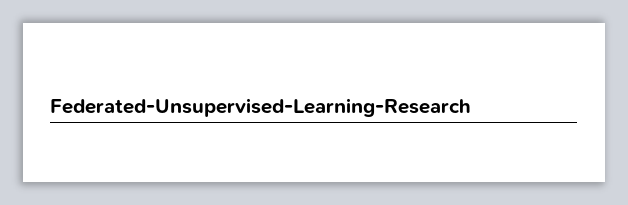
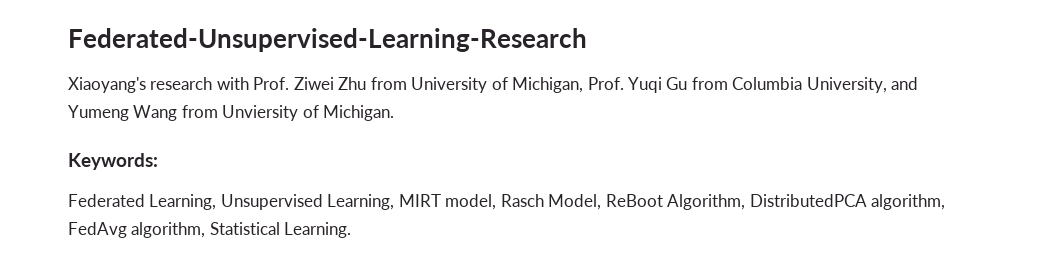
+ Xiaoyang's research with Prof. Ziwei Zhu from University of Michigan, Prof. Yuqi Gu from Columbia University, and Yumeng Wang from Unviersity of Michigan.
+ Keywords:
+ Federated Learning, Unsupervised Learning, MIRT model, Rasch Model, ReBoot Algorithm, DistributedPCA algorithm, FedAvg algorithm, Statistical Learning.

